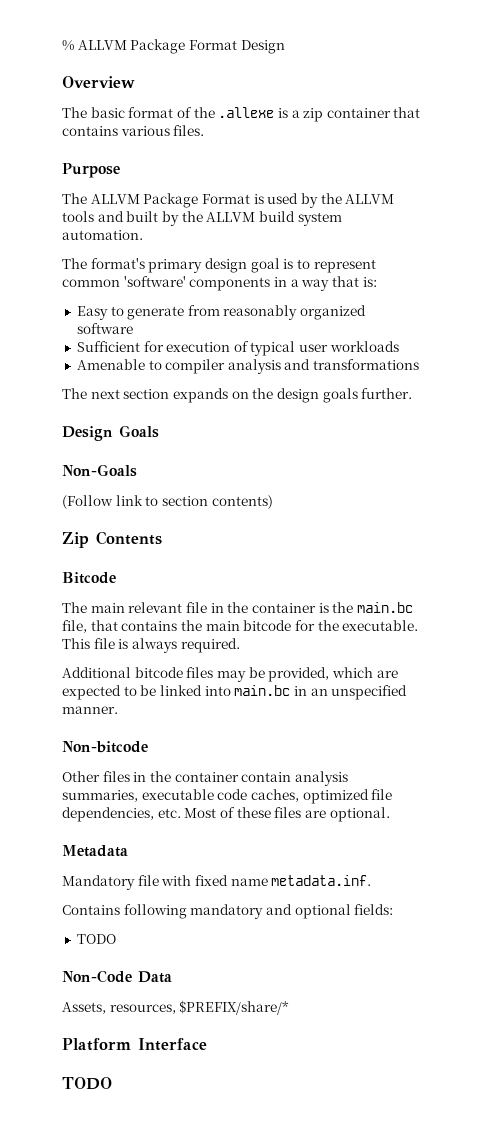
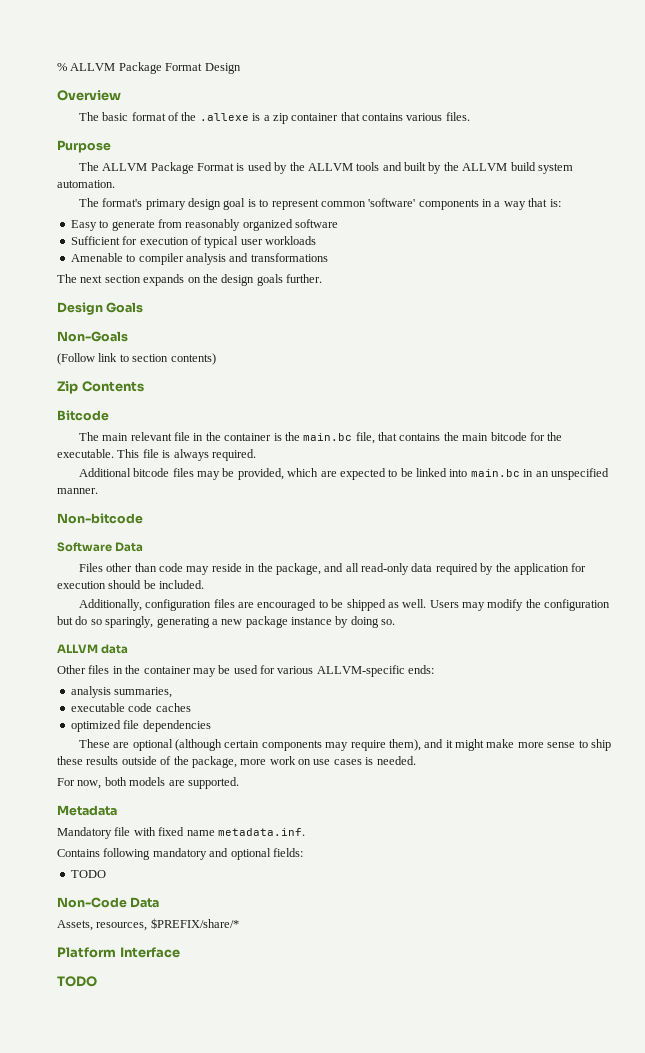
+ Software Data
+ Files other than code may reside in the package, and all read-only data required by the application for execution should be included.
+ Additionally, configuration files are encouraged to be shipped as well. Users may modify the configuration but do so sparingly, generating a new package instance by doing so.
+ ALLVM data
- Other files in the container contain analysis summaries, executable code caches, optimized file dependencies, etc. Most of these files are optional.
+ Other files in the container may be used for various ALLVM-specific ends:
+ analysis summaries,
+ executable code caches
+ optimized file dependencies
+ These are optional (although certain components may require them), and it might make more sense to ship these results outside of the package, more work on use cases is needed.
+ For now, both models are supported.

